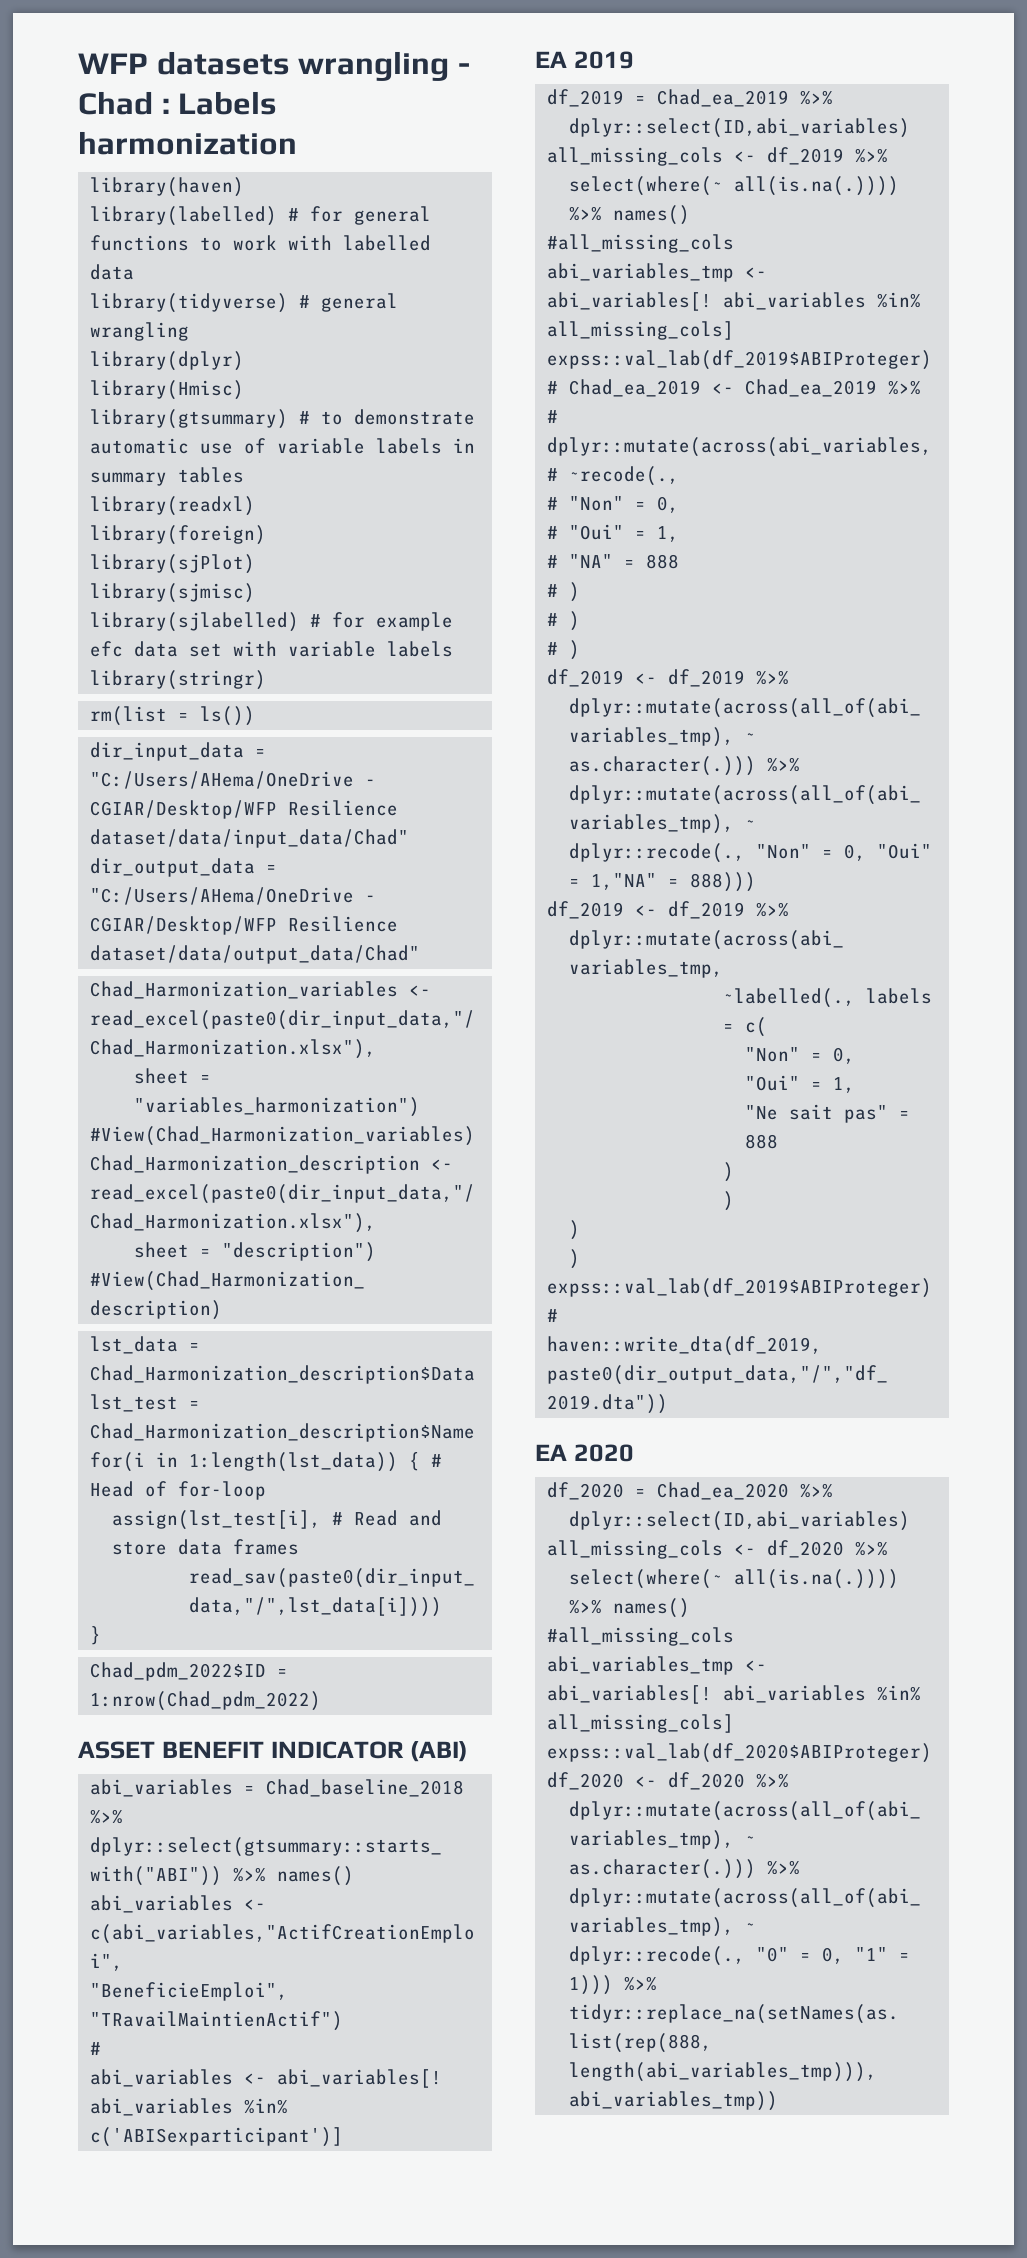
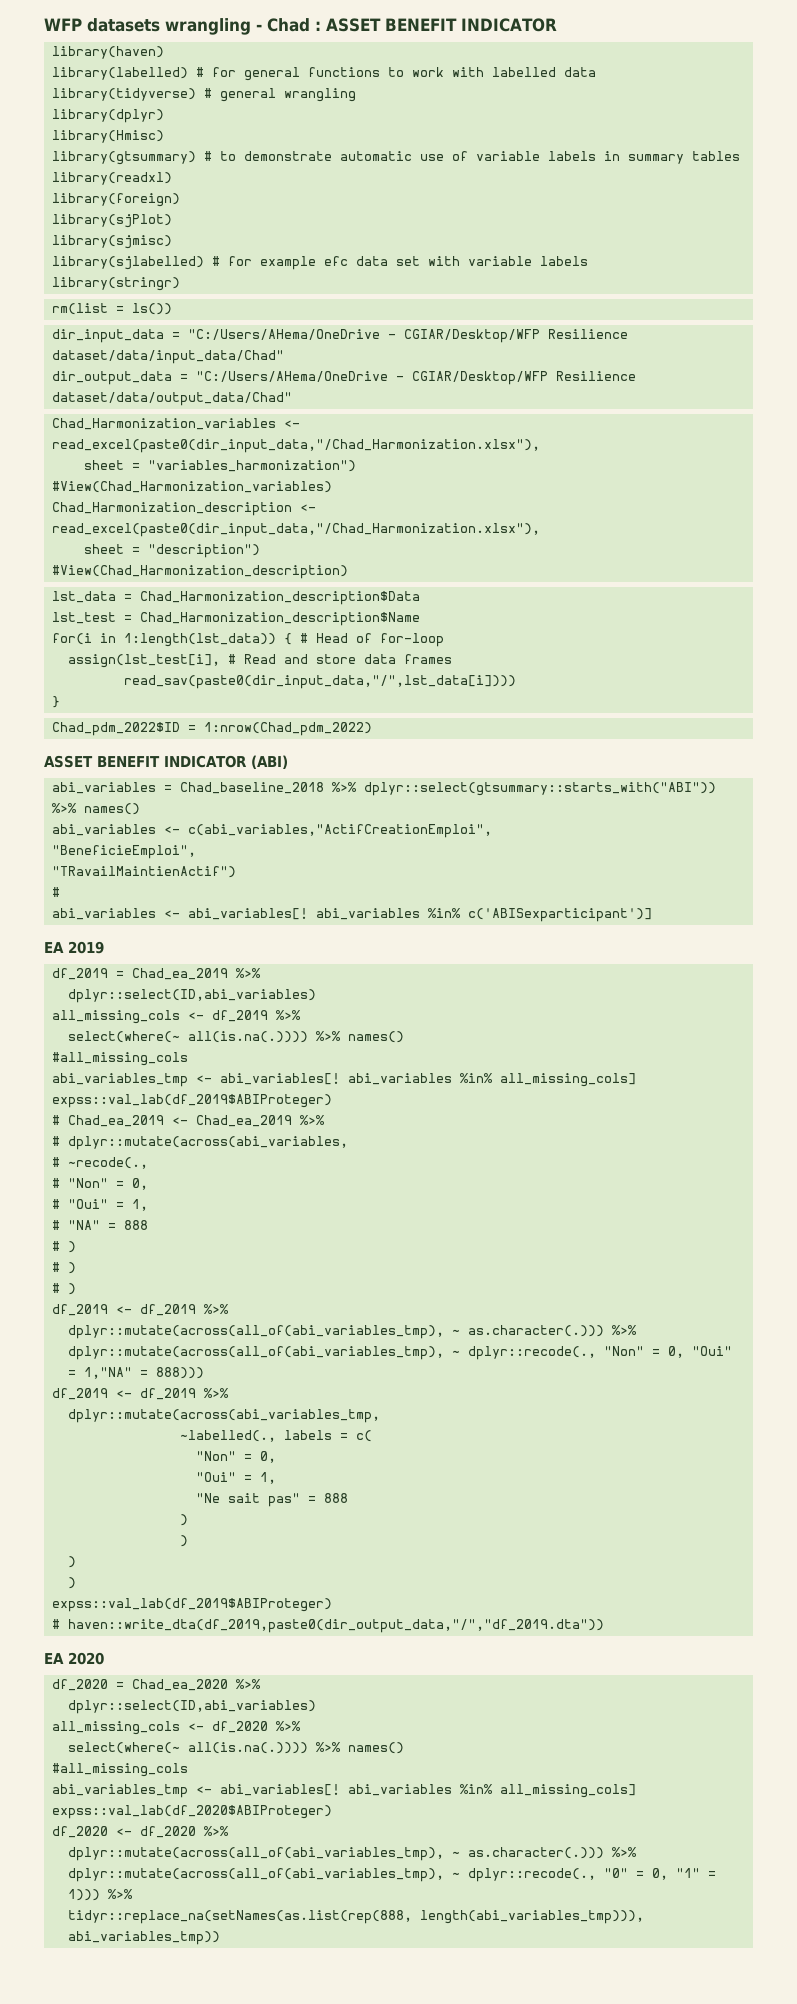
- WFP datasets wrangling - Chad : Labels harmonization
+ WFP datasets wrangling - Chad : ASSET BENEFIT INDICATOR

